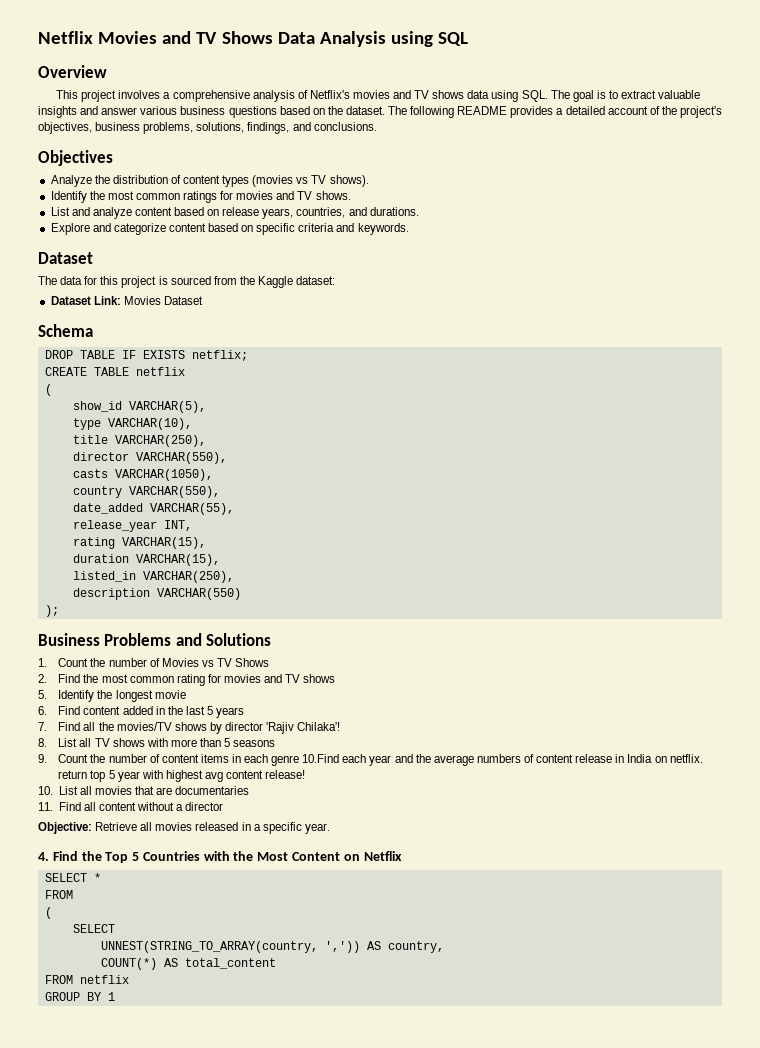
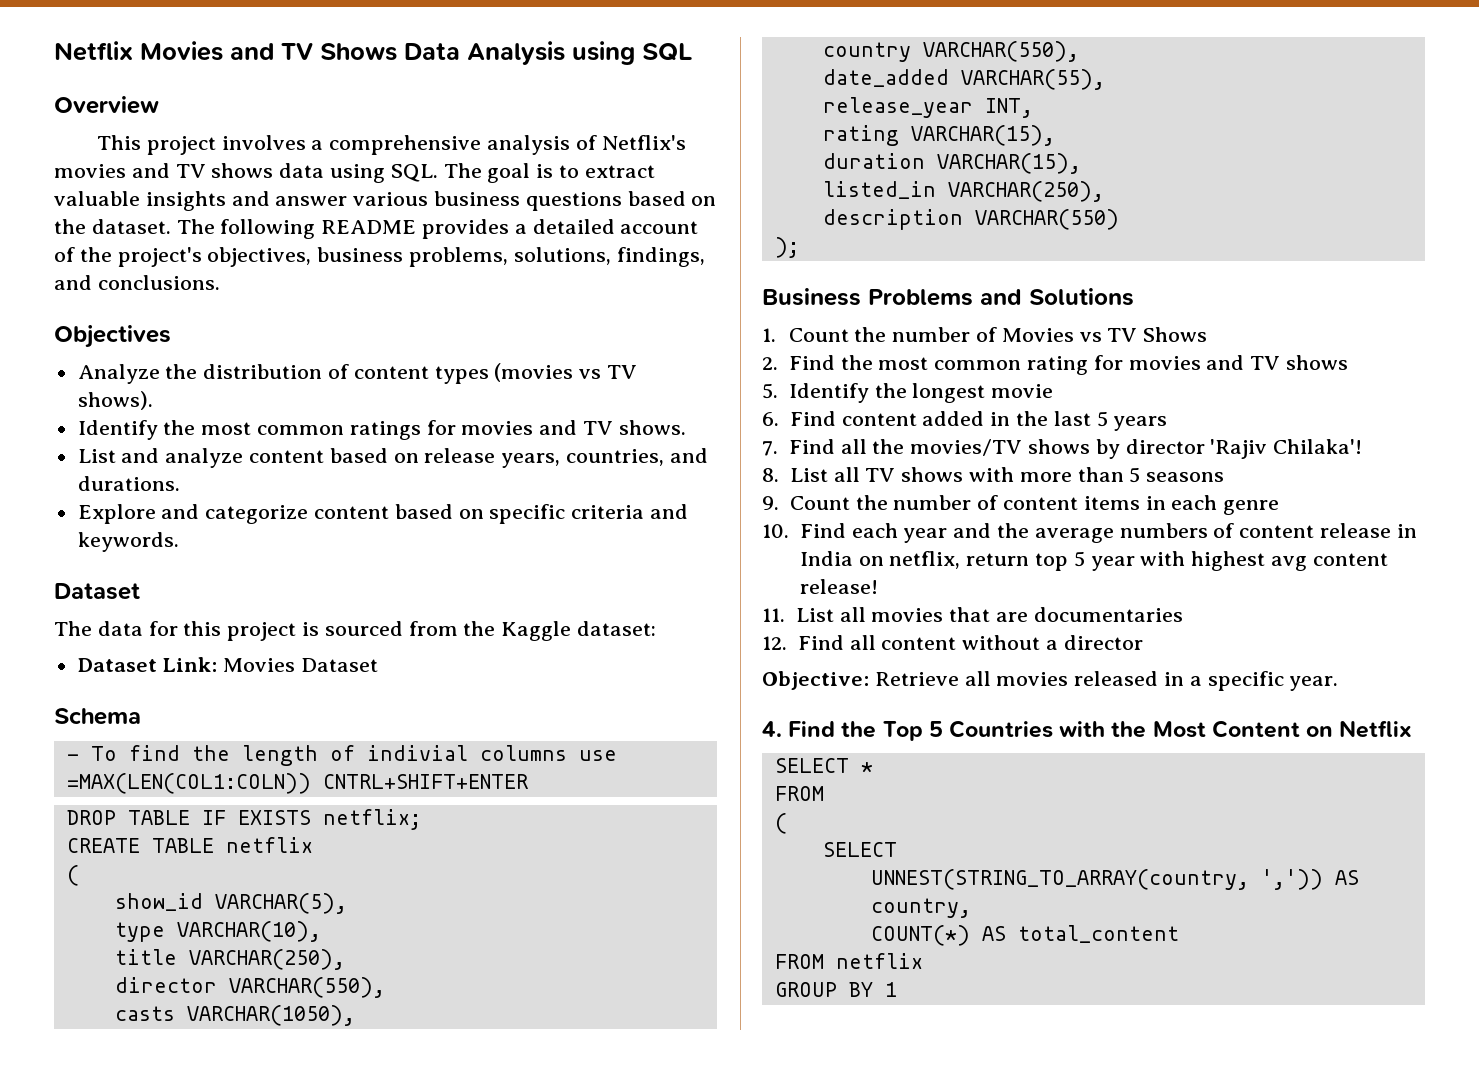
+ - To find the length of indivial columns use =MAX(LEN(COL1:COLN)) CNTRL+SHIFT+ENTER
- 9. Count the number of content items in each genre 10.Find each year and the average numbers of content release in India on netflix. return top 5 year with highest avg content release!
+ 9. Count the number of content items in each genre
+ 10. Find each year and the average numbers of content release in India on netflix, return top 5 year with highest avg content release!
- 10. List all movies that are documentaries
+ 11. List all movies that are documentaries
- 11. Find all content without a director
+ 12. Find all content without a director

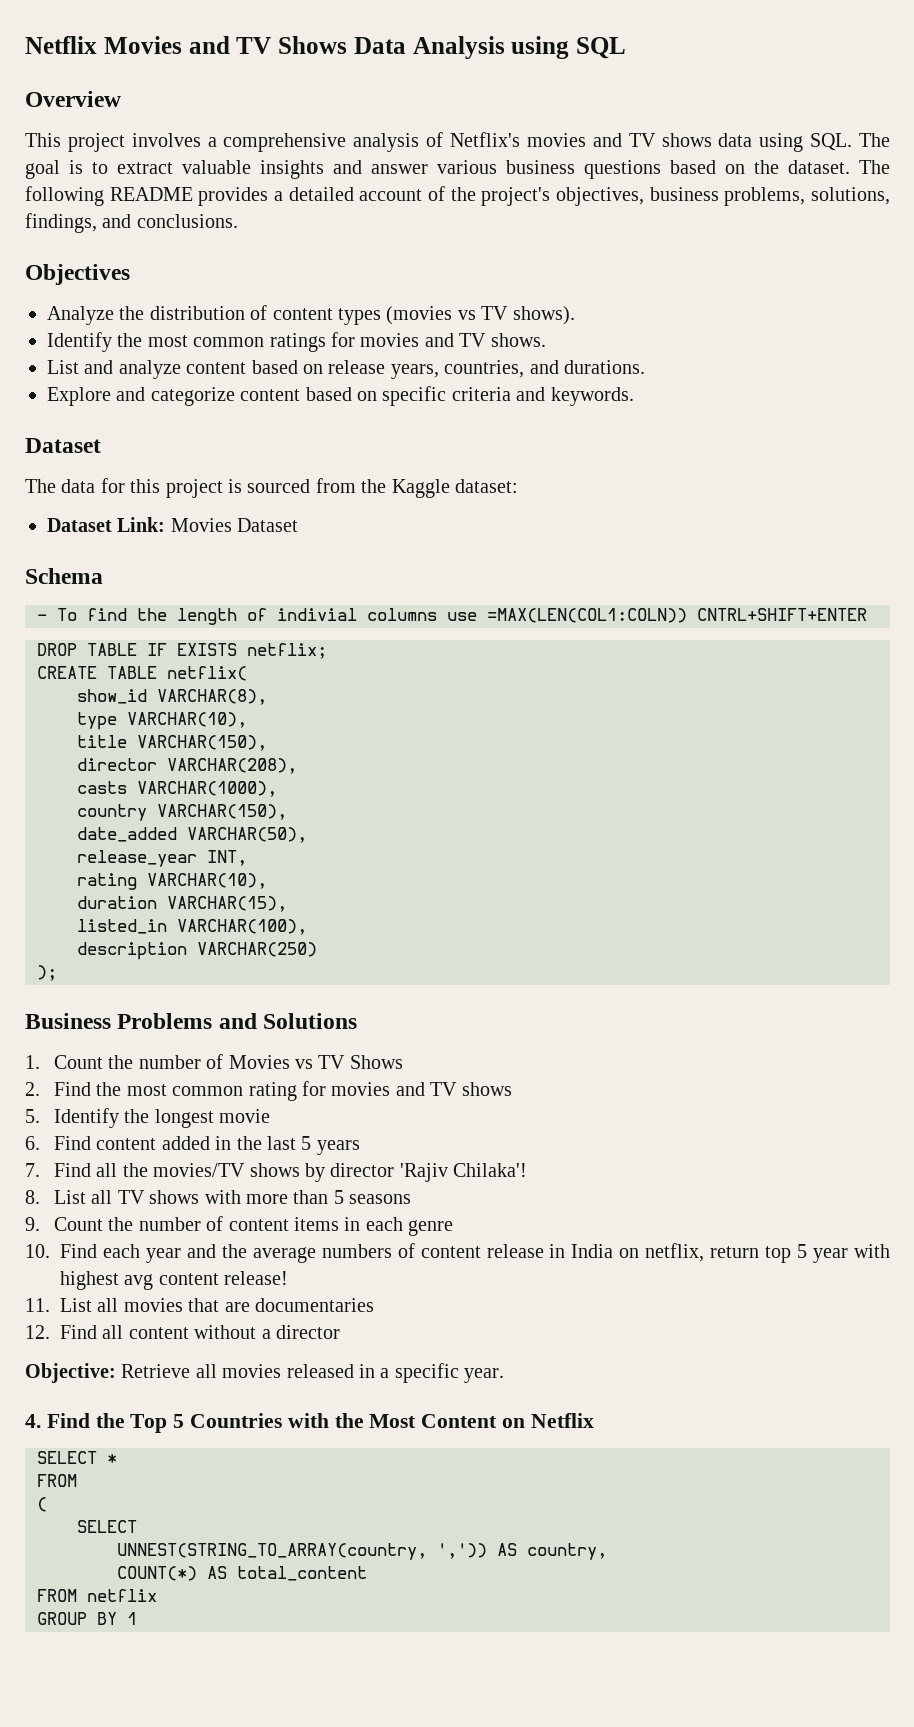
- CREATE TABLE netflix
- (
+ CREATE TABLE netflix(
- show_id VARCHAR(5),
+ show_id VARCHAR(8),
- title VARCHAR(250),
- director VARCHAR(550),
+ title VARCHAR(150),
+ director VARCHAR(208),
- casts VARCHAR(1050),
+ casts VARCHAR(1000),
- country VARCHAR(550),
+ country VARCHAR(150),
- date_added VARCHAR(55),
+ date_added VARCHAR(50),
- rating VARCHAR(15),
+ rating VARCHAR(10),
- listed_in VARCHAR(250),
+ listed_in VARCHAR(100),
- description VARCHAR(550)
+ description VARCHAR(250)

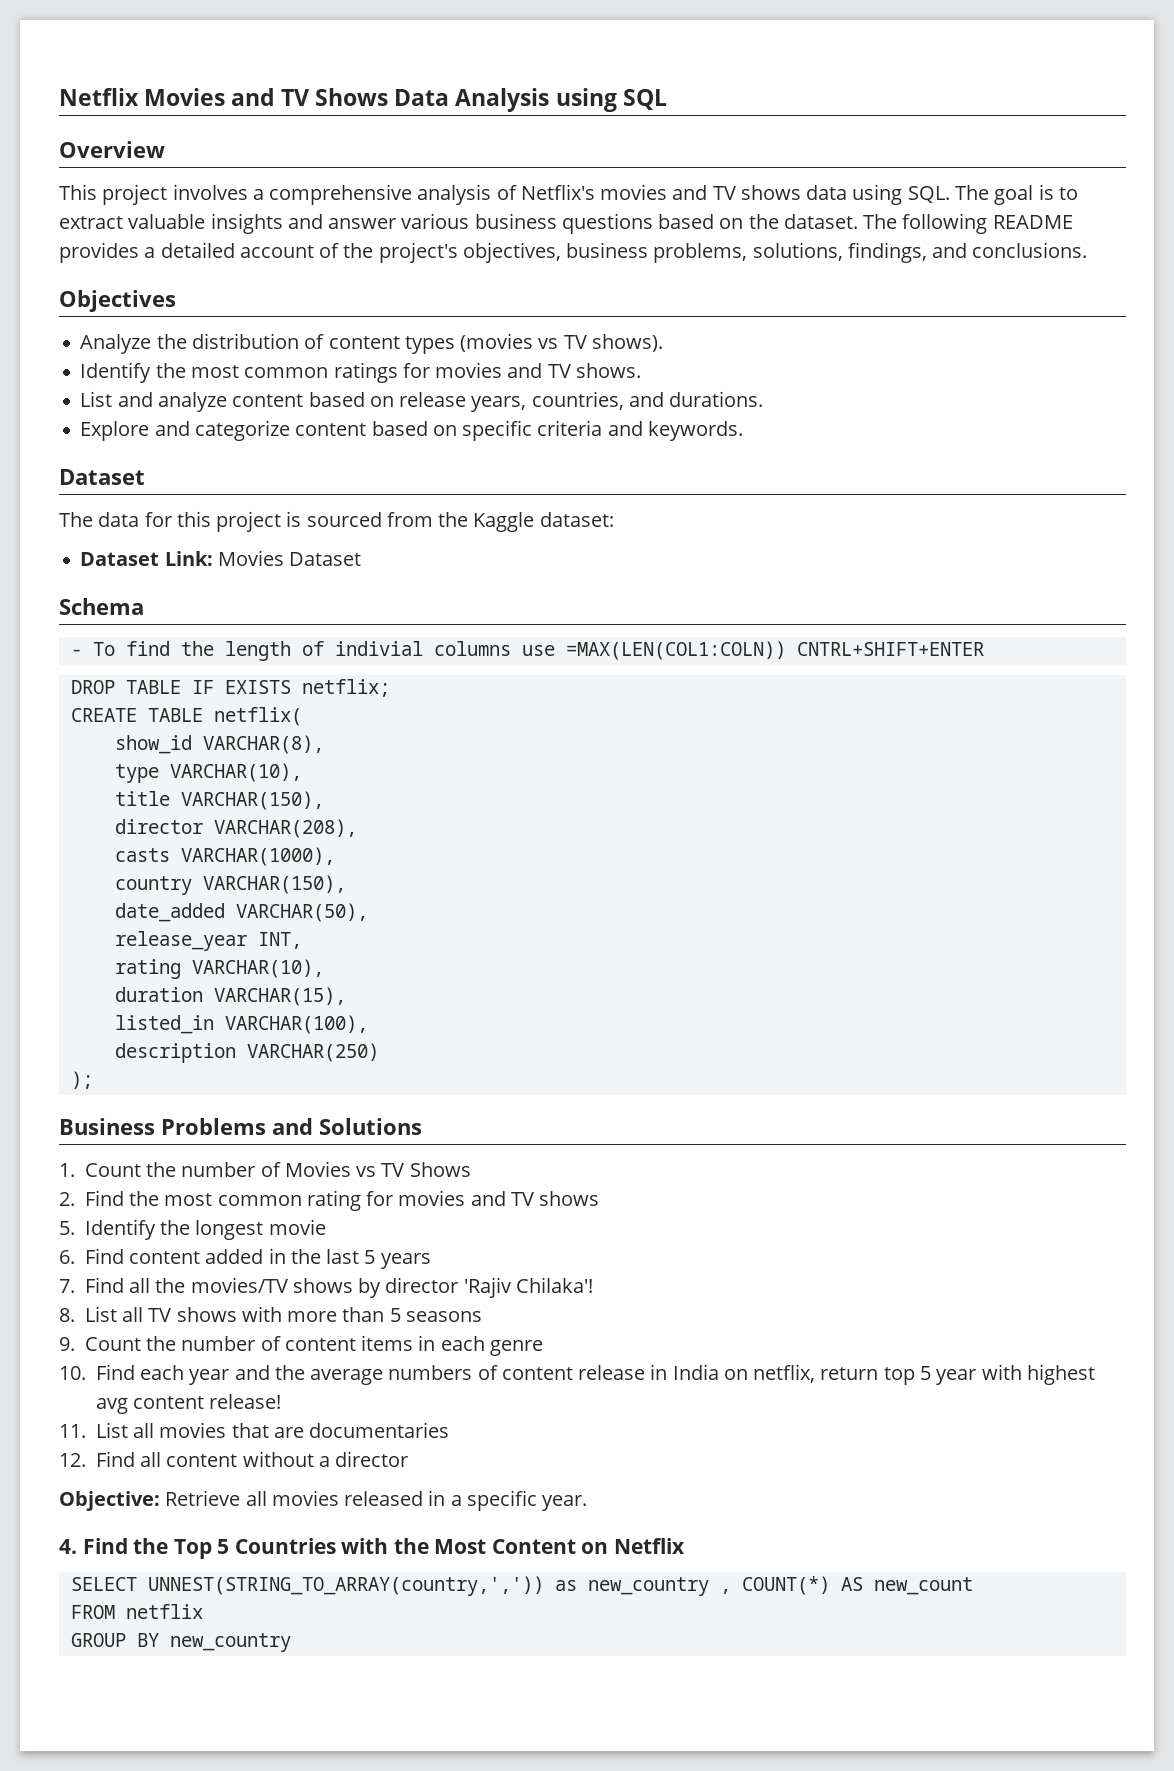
- SELECT *
- FROM
- (
- SELECT
- UNNEST(STRING_TO_ARRAY(country, ',')) AS country,
- COUNT(*) AS total_content
+ SELECT UNNEST(STRING_TO_ARRAY(country,',')) as new_country , COUNT(*) AS new_count
- GROUP BY 1
+ GROUP BY new_country

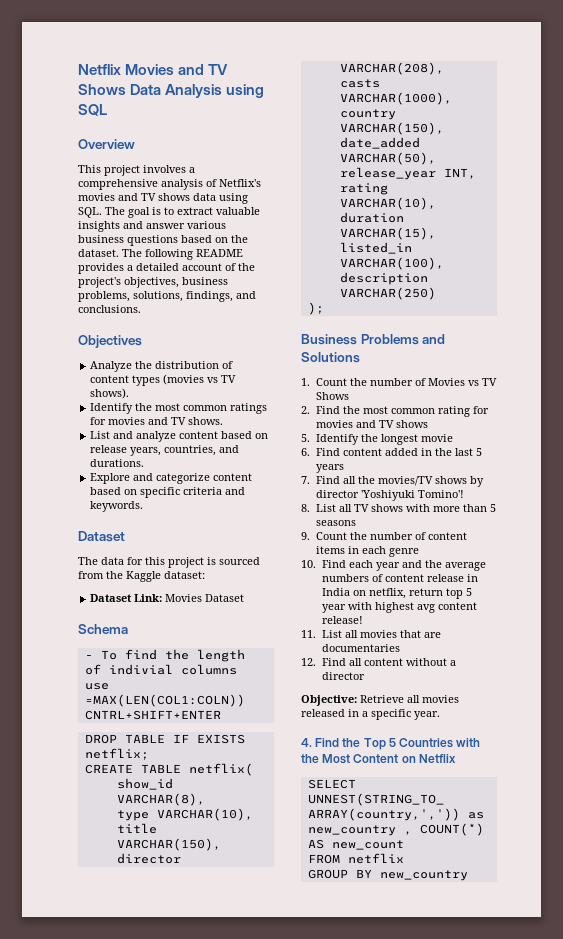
- 7. Find all the movies/TV shows by director 'Rajiv Chilaka'!
+ 7. Find all the movies/TV shows by director 'Yoshiyuki Tomino'!

